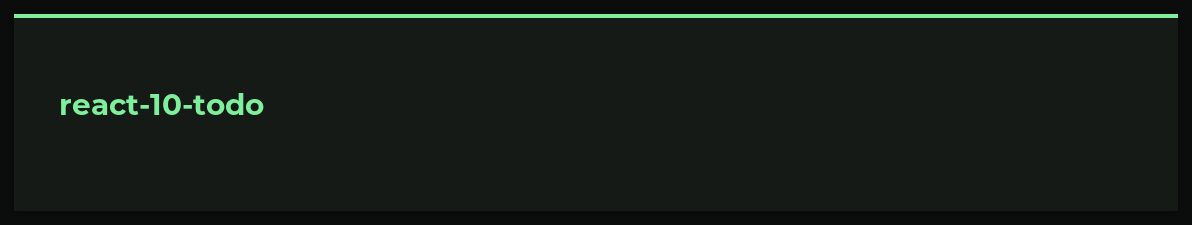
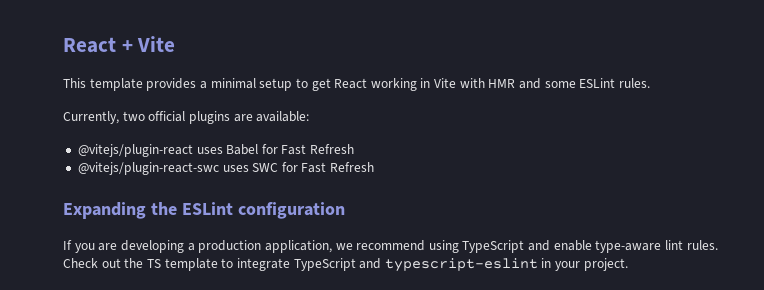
- react-10-todo
+ React + Vite
+ This template provides a minimal setup to get React working in Vite with HMR and some ESLint rules.
+ Currently, two official plugins are available:
+ @vitejs/plugin-react uses Babel for Fast Refresh
+ @vitejs/plugin-react-swc uses SWC for Fast Refresh
+ Expanding the ESLint configuration
+ If you are developing a production application, we recommend using TypeScript and enable type-aware lint rules. Check out the TS template to integrate TypeScript and typescript-eslint in your project.

